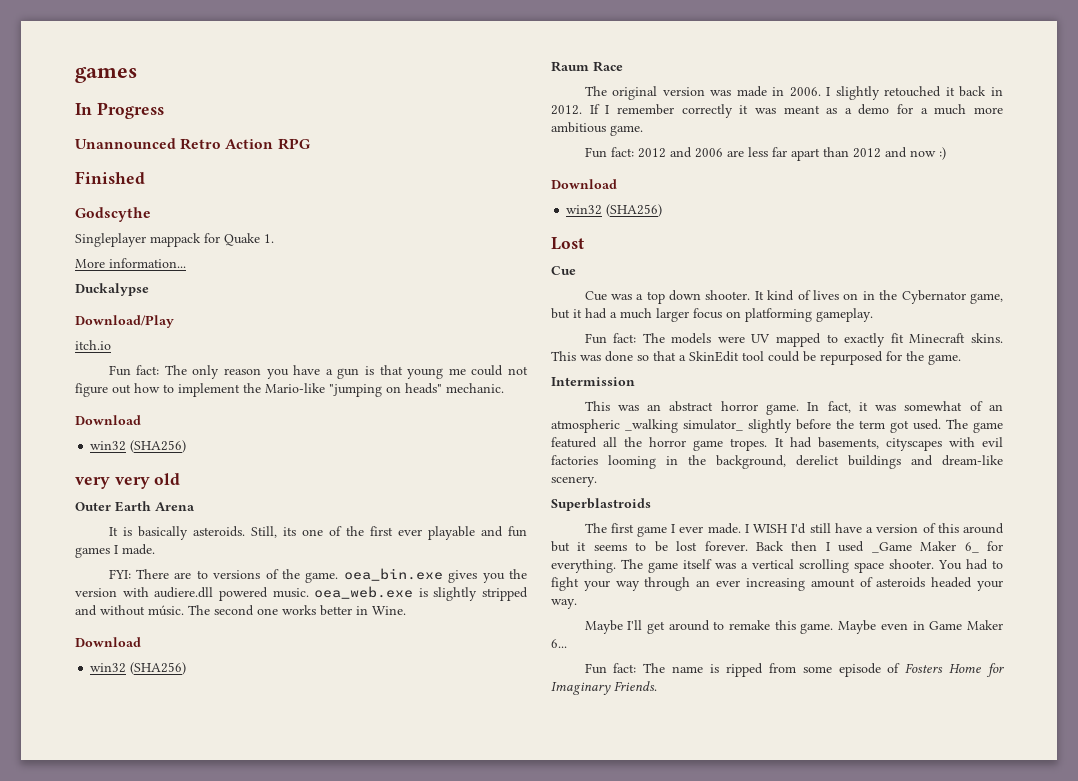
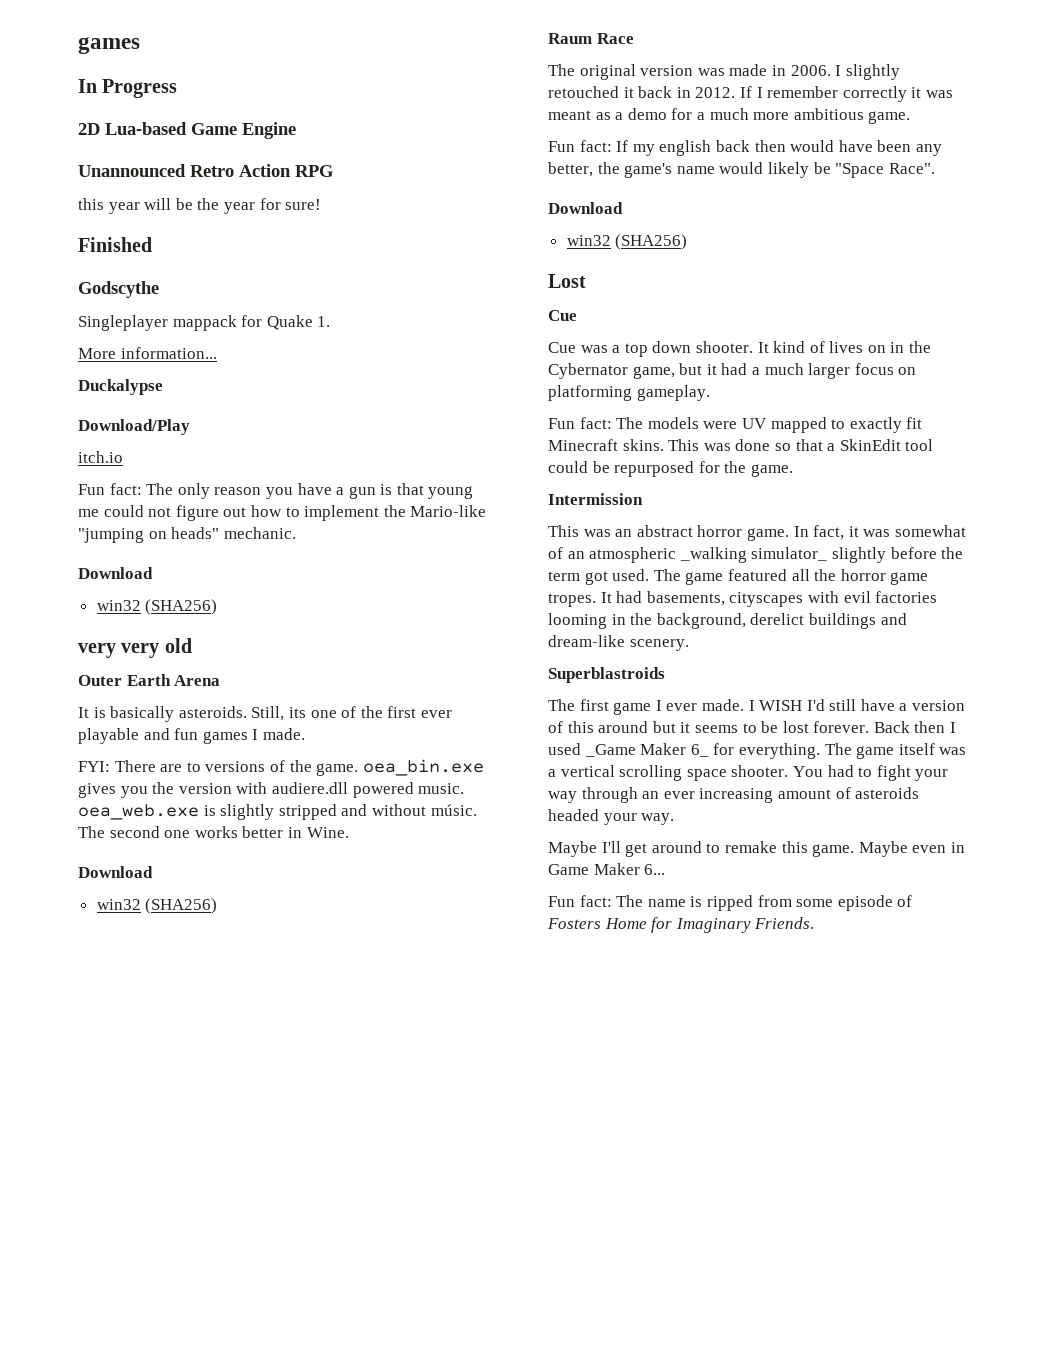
+ 2D Lua-based Game Engine
+ this year will be the year for sure!
- Fun fact: 2012 and 2006 are less far apart than 2012 and now :)
+ Fun fact: If my english back then would have been any better, the game's name would likely be "Space Race".

